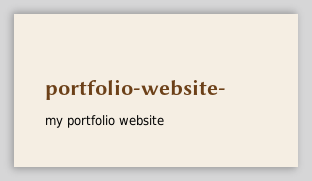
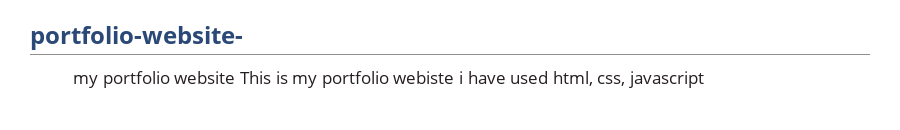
- my portfolio website
+ my portfolio website This is my portfolio webiste i have used html, css, javascript

